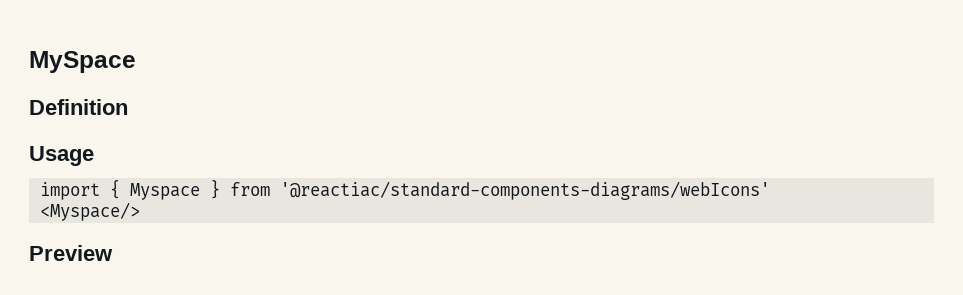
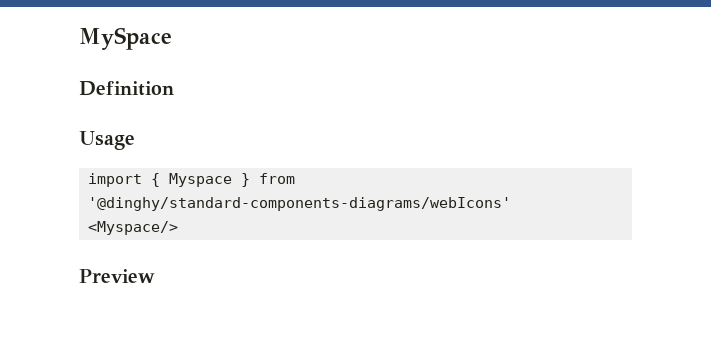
- import { Myspace } from '@reactiac/standard-components-diagrams/webIcons'
+ import { Myspace } from '@dinghy/standard-components-diagrams/webIcons'

